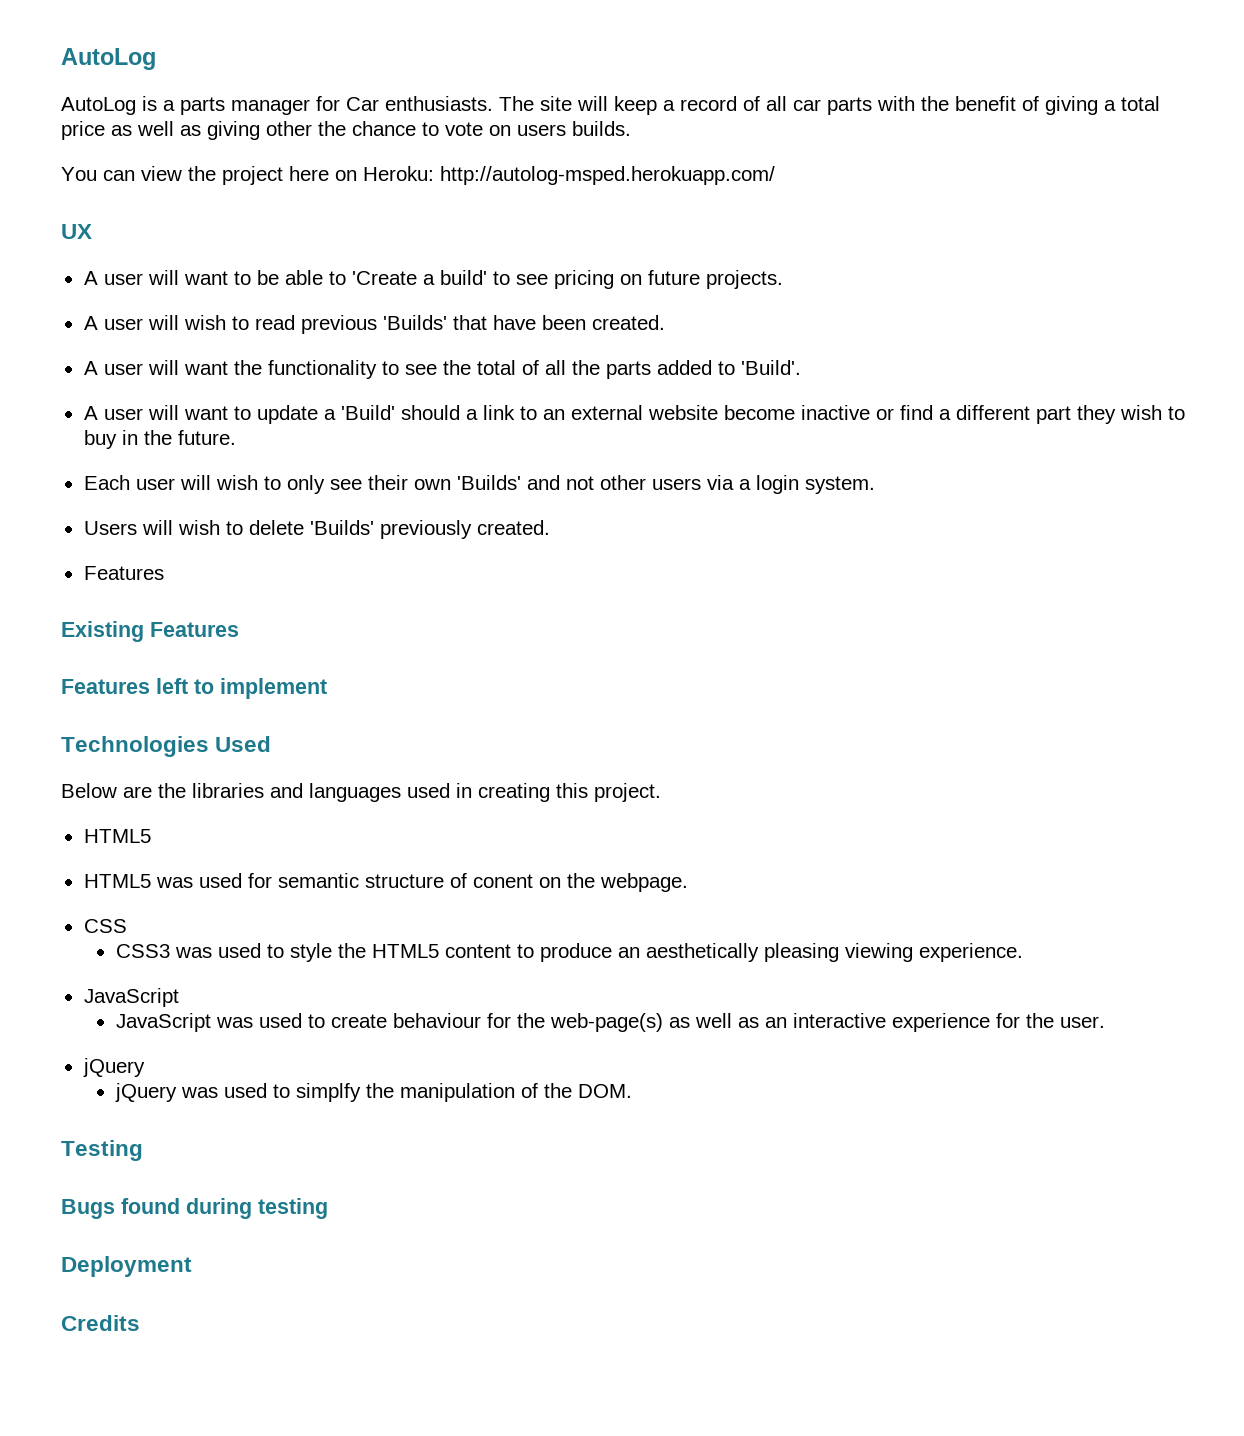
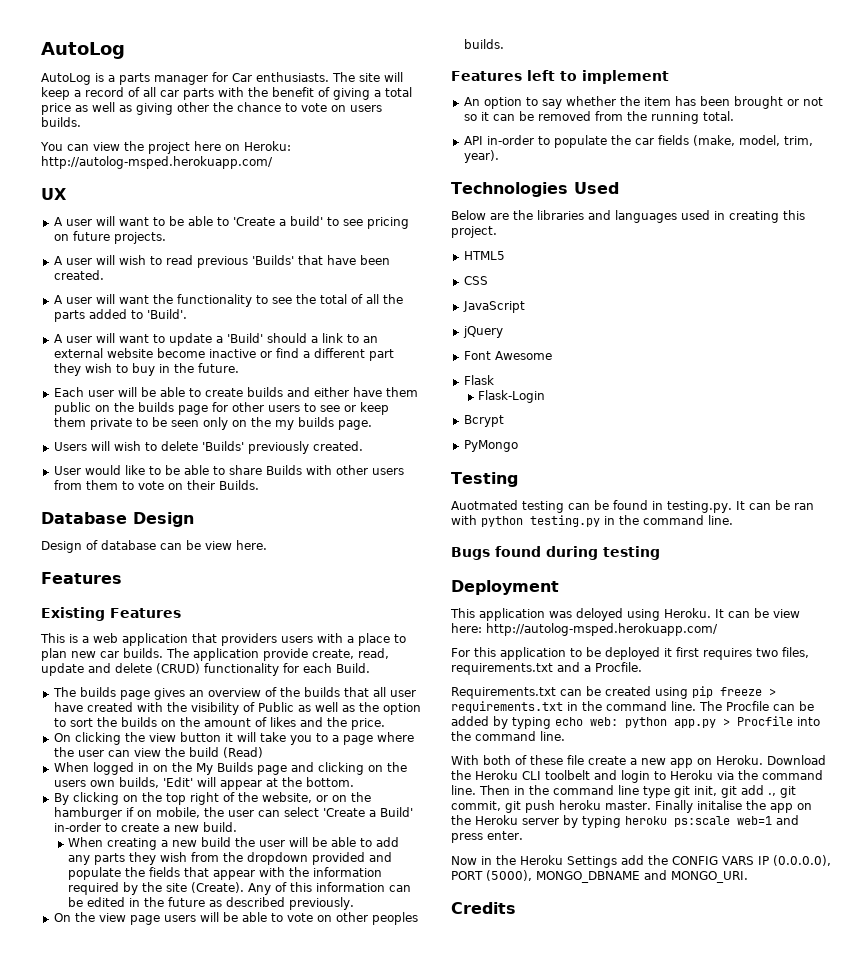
- Each user will wish to only see their own 'Builds' and not other users via a login system.
+ Each user will be able to create builds and either have them public on the builds page for other users to see or keep them private to be seen only on the my builds page.
  Users will wish to delete 'Builds' previously created.
+ User would like to be able to share Builds with other users from them to vote on their Builds.
+ Database Design
+ Design of database can be view here.
  Features
  Existing Features
+ This is a web application that providers users with a place to plan new car builds. The application provide create, read, update and delete (CRUD) functionality for each Build.
+ The builds page gives an overview of the builds that all user have created with the visibility of Public as well as the option to sort the builds on the amount of likes and the price.
+ On clicking the view button it will take you to a page where the user can view the build (Read)
+ When logged in on the My Builds page and clicking on the users own builds, 'Edit' will appear at the bottom.
+ By clicking on the top right of the website, or on the hamburger if on mobile, the user can select 'Create a Build' in-order to create a new build.
+ When creating a new build the user will be able to add any parts they wish from the dropdown provided and populate the fields that appear with the information required by the site (Create). Any of this information can be edited in the future as described previously.
+ On the view page users will be able to vote on other peoples builds.
  Features left to implement
+ An option to say whether the item has been brought or not so it can be removed from the running total.
+ API in-order to populate the car fields (make, model, trim, year).
- HTML5 was used for semantic structure of conent on the webpage.
  CSS
- CSS3 was used to style the HTML5 content to produce an aesthetically pleasing viewing experience.
  JavaScript
- JavaScript was used to create behaviour for the web-page(s) as well as an interactive experience for the user.
  jQuery
- jQuery was used to simplfy the manipulation of the DOM.
+ Font Awesome
+ Flask
+ Flask-Login
+ Bcrypt
+ PyMongo
  Testing
+ Auotmated testing can be found in testing.py. It can be ran with python testing.py in the command line.
+ This application was deloyed using Heroku. It can be view here: http://autolog-msped.herokuapp.com/
+ For this application to be deployed it first requires two files, requirements.txt and a Procfile.
+ Requirements.txt can be created using pip freeze > requirements.txt in the command line. The Procfile can be added by typing echo web: python app.py > Procfile into the command line.
+ With both of these file create a new app on Heroku. Download the Heroku CLI toolbelt and login to Heroku via the command line. Then in the command line type git init, git add ., git commit, git push heroku master. Finally initalise the app on the Heroku server by typing heroku ps:scale web=1 and press enter.
+ Now in the Heroku Settings add the CONFIG VARS IP (0.0.0.0), PORT (5000), MONGO_DBNAME and MONGO_URI.

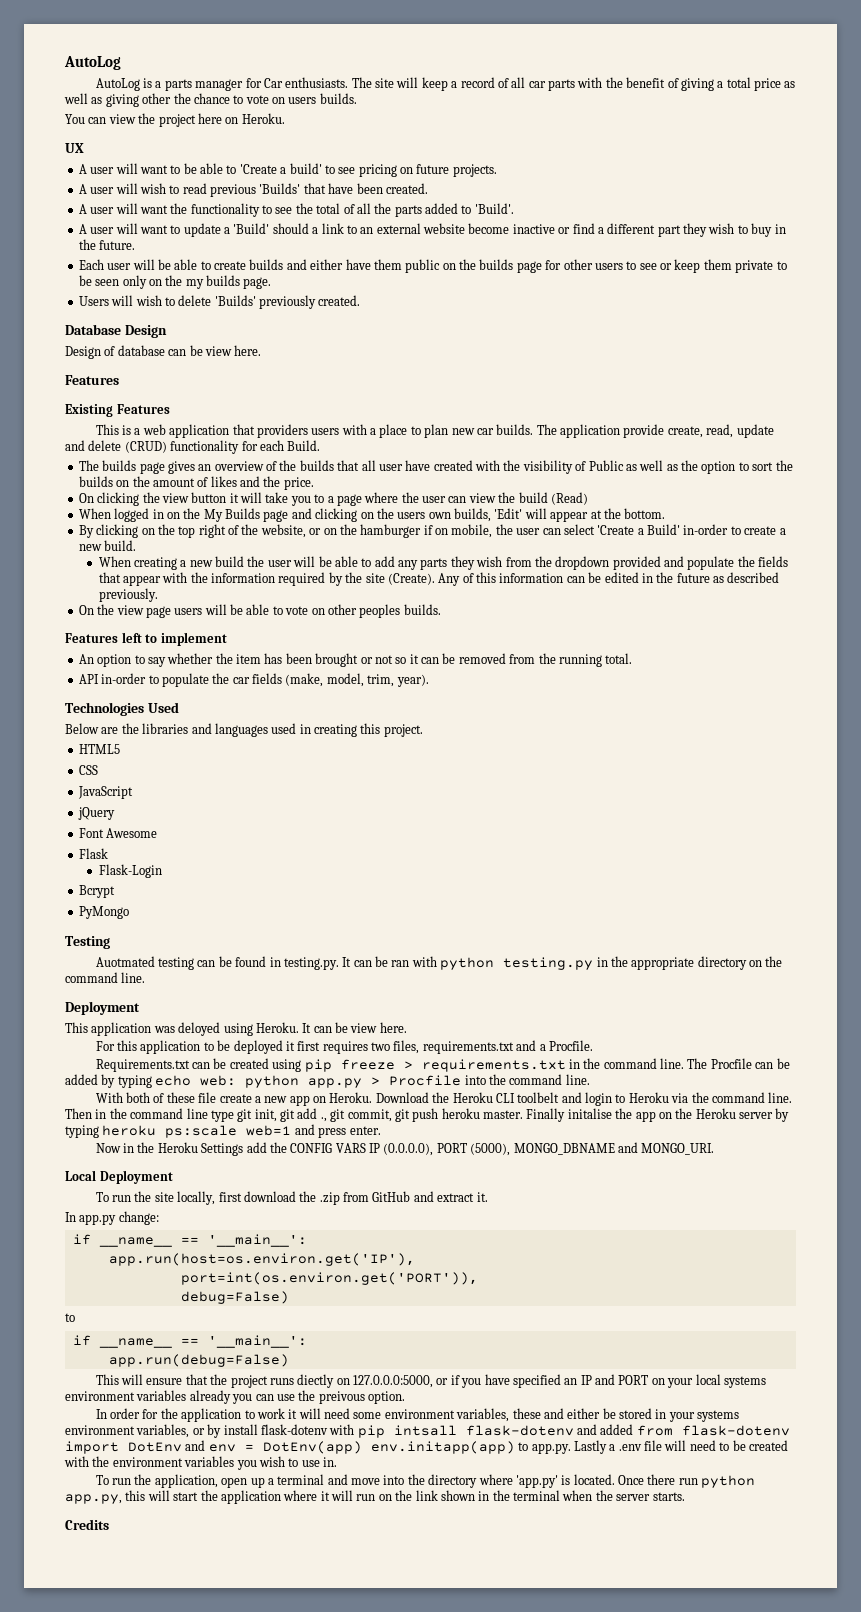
- You can view the project here on Heroku: http://autolog-msped.herokuapp.com/
+ You can view the project here on Heroku.
- User would like to be able to share Builds with other users from them to vote on their Builds.
- Auotmated testing can be found in testing.py. It can be ran with python testing.py in the command line.
- Bugs found during testing
+ Auotmated testing can be found in testing.py. It can be ran with python testing.py in the appropriate directory on the command line.
- It can be view here: http://autolog-msped.herokuapp.com/
+ It can be view here.
+ Local Deployment
+ To run the site locally, first download the .zip from GitHub and extract it.
+ In app.py change:
+ if __name__ == '__main__':
+ app.run(host=os.environ.get('IP'),
+ port=int(os.environ.get('PORT')),
+ debug=False)
+ to
+ if __name__ == '__main__':
+ app.run(debug=False)
+ This will ensure that the project runs diectly on 127.0.0.0:5000, or if you have specified an IP and PORT on your local systems environment variables already you can use the preivous option.
+ In order for the application to work it will need some environment variables, these and either be stored in your systems environment variables, or by install flask-dotenv with pip intsall flask-dotenv and added from flask-dotenv import DotEnv and env = DotEnv(app) env.initapp(app) to app.py. Lastly a .env file will need to be created with the environment variables you wish to use in.
+ To run the application, open up a terminal and move into the directory where 'app.py' is located. Once there run python app.py, this will start the application where it will run on the link shown in the terminal when the server starts.

